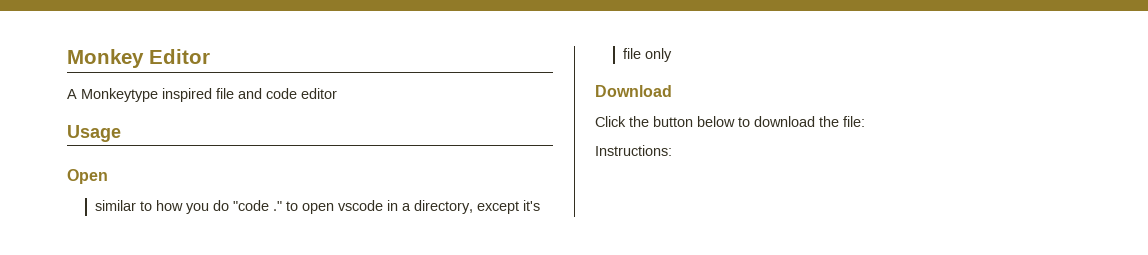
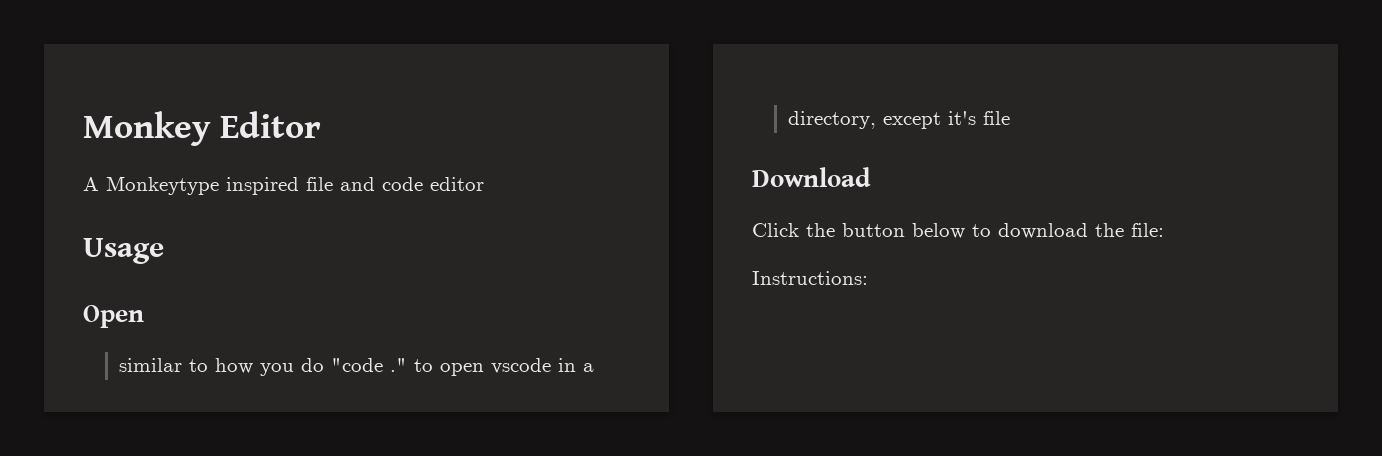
- similar to how you do "code ." to open vscode in a directory, except it's file only
+ similar to how you do "code ." to open vscode in a directory, except it's file

